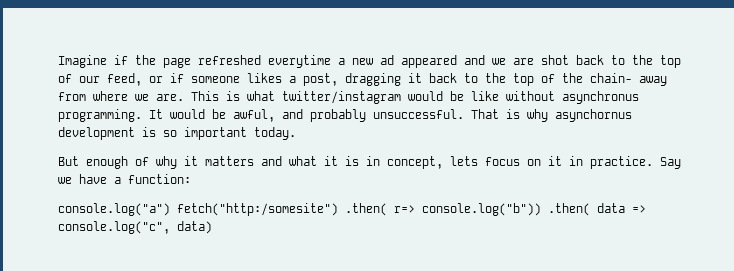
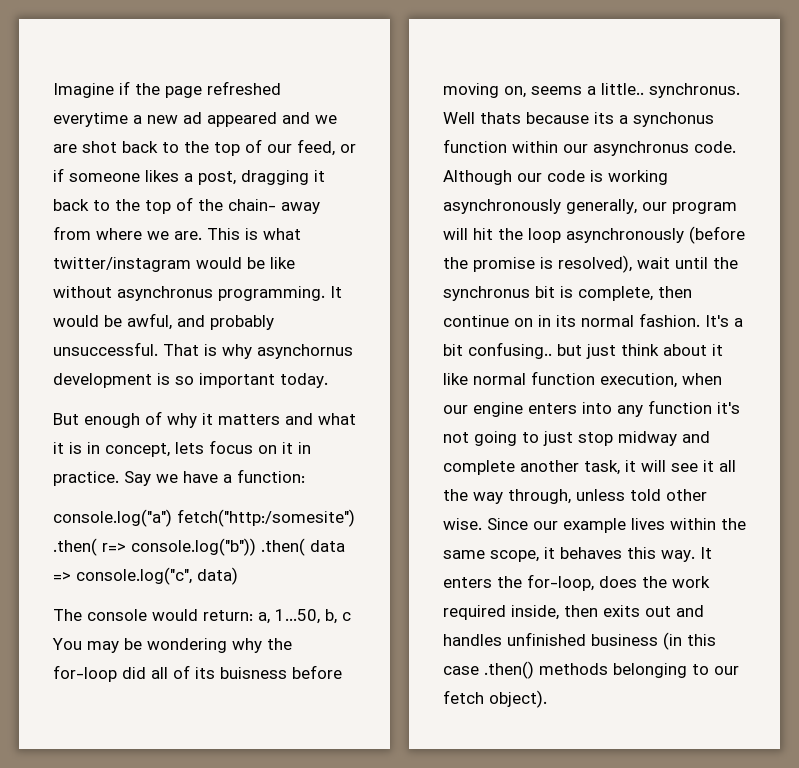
+ The console would return: a, 1...50, b, c You may be wondering why the for-loop did all of its buisness before moving on, seems a little.. synchronus. Well thats because its a synchonus function within our asynchronus code. Although our code is working asynchronously generally, our program will hit the loop asynchronously (before the promise is resolved), wait until the synchronus bit is complete, then continue on in its normal fashion. It's a bit confusing.. but just think about it like normal function execution, when our engine enters into any function it's not going to just stop midway and complete another task, it will see it all the way through, unless told other wise. Since our example lives within the same scope, it behaves this way. It enters the for-loop, does the work required inside, then exits out and handles unfinished business (in this case .then() methods belonging to our fetch object).

